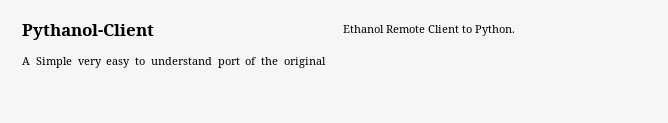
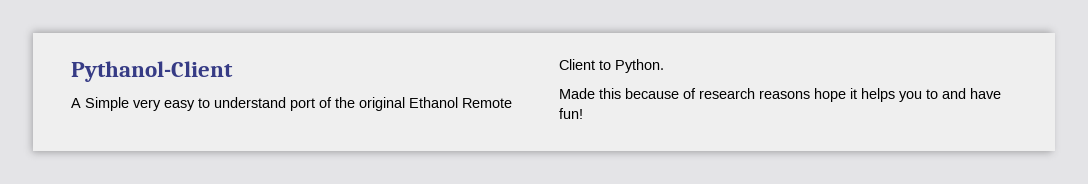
+ Made this because of research reasons hope it helps you to and have fun!

